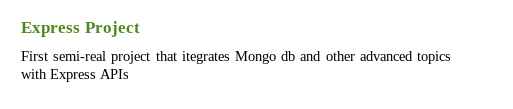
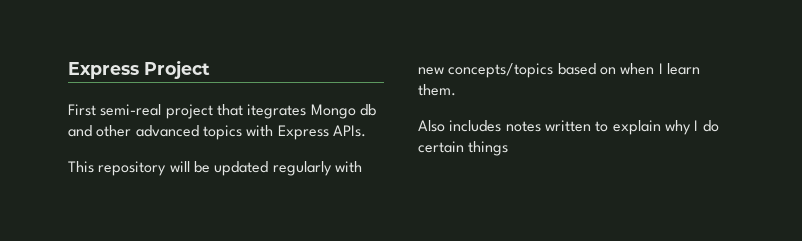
- First semi-real project that itegrates Mongo db and other advanced topics with Express APIs
+ First semi-real project that itegrates Mongo db and other advanced topics with Express APIs.
+ This repository will be updated regularly with new concepts/topics based on when I learn them.
+ Also includes notes written to explain why I do certain things

